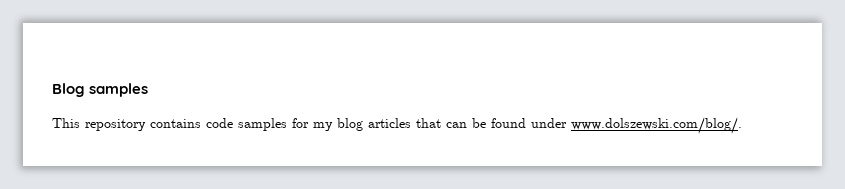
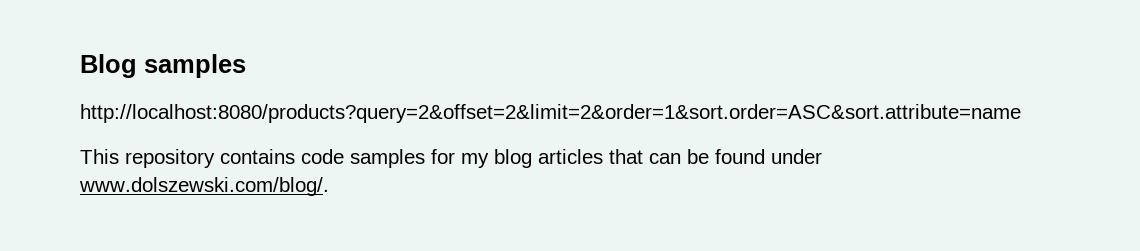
+ http://localhost:8080/products?query=2&offset=2&limit=2&order=1&sort.order=ASC&sort.attribute=name

